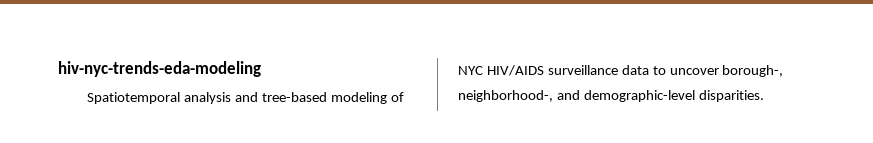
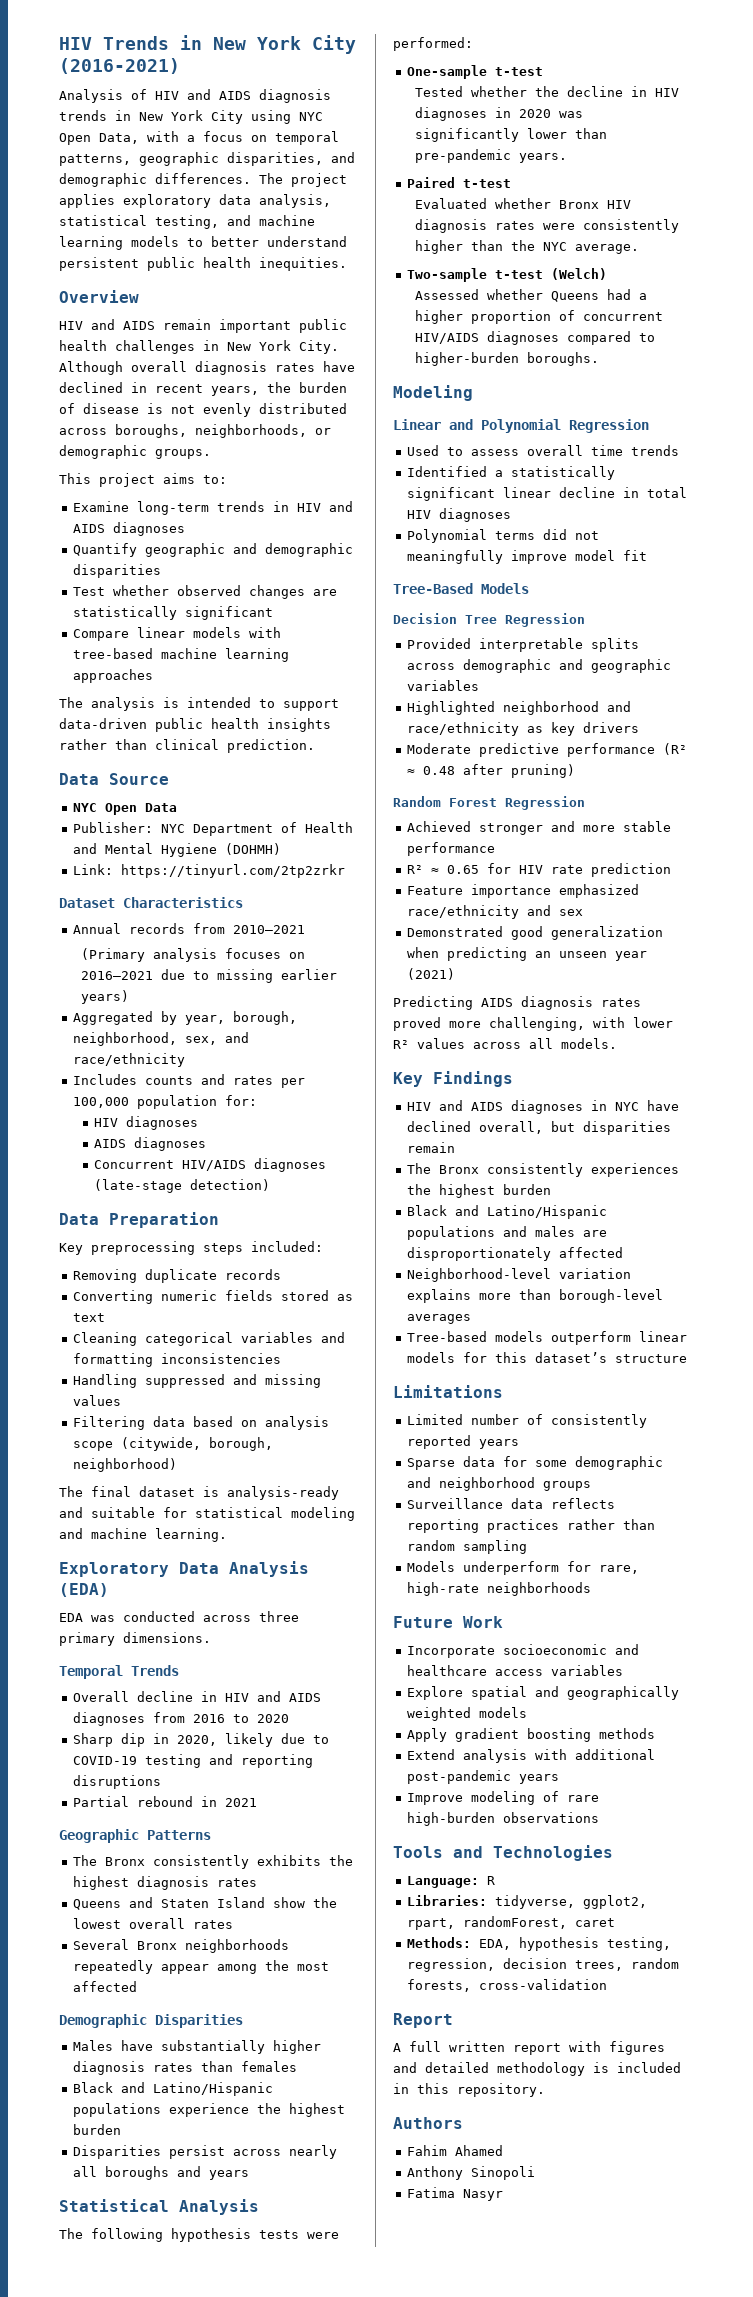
- hiv-nyc-trends-eda-modeling
- Spatiotemporal analysis and tree-based modeling of NYC HIV/AIDS surveillance data to uncover borough-, neighborhood-, and demographic-level disparities.
+ HIV Trends in New York City (2016-2021)
+ Analysis of HIV and AIDS diagnosis trends in New York City using NYC Open Data, with a focus on temporal patterns, geographic disparities, and demographic differences. The project applies exploratory data analysis, statistical testing, and machine learning models to better understand persistent public health inequities.
+ Overview
+ HIV and AIDS remain important public health challenges in New York City. Although overall diagnosis rates have declined in recent years, the burden of disease is not evenly distributed across boroughs, neighborhoods, or demographic groups.
+ This project aims to:
+ Examine long-term trends in HIV and AIDS diagnoses
+ Quantify geographic and demographic disparities
+ Test whether observed changes are statistically significant
+ Compare linear models with tree-based machine learning approaches
+ The analysis is intended to support data-driven public health insights rather than clinical prediction.
+ Data Source
+ NYC Open Data
+ Publisher: NYC Department of Health and Mental Hygiene (DOHMH)
+ Link: https://tinyurl.com/2tp2zrkr
+ Dataset Characteristics
+ Annual records from 2010–2021
+ (Primary analysis focuses on 2016–2021 due to missing earlier years)
+ Aggregated by year, borough, neighborhood, sex, and race/ethnicity
+ Includes counts and rates per 100,000 population for:
+ HIV diagnoses
+ AIDS diagnoses
+ Concurrent HIV/AIDS diagnoses (late-stage detection)
+ Data Preparation
+ Key preprocessing steps included:
+ Removing duplicate records
+ Converting numeric fields stored as text
+ Cleaning categorical variables and formatting inconsistencies
+ Handling suppressed and missing values
+ Filtering data based on analysis scope (citywide, borough, neighborhood)
+ The final dataset is analysis-ready and suitable for statistical modeling and machine learning.
+ Exploratory Data Analysis (EDA)
+ EDA was conducted across three primary dimensions.
+ Temporal Trends
+ Overall decline in HIV and AIDS diagnoses from 2016 to 2020
+ Sharp dip in 2020, likely due to COVID-19 testing and reporting disruptions
+ Partial rebound in 2021
+ Geographic Patterns
+ The Bronx consistently exhibits the highest diagnosis rates
+ Queens and Staten Island show the lowest overall rates
+ Several Bronx neighborhoods repeatedly appear among the most affected
+ Demographic Disparities
+ Males have substantially higher diagnosis rates than females
+ Black and Latino/Hispanic populations experience the highest burden
+ Disparities persist across nearly all boroughs and years
+ Statistical Analysis
+ The following hypothesis tests were performed:
+ One-sample t-test
+ Tested whether the decline in HIV diagnoses in 2020 was significantly lower than pre-pandemic years.
+ Paired t-test
+ Evaluated whether Bronx HIV diagnosis rates were consistently higher than the NYC average.
+ Two-sample t-test (Welch)
+ Assessed whether Queens had a higher proportion of concurrent HIV/AIDS diagnoses compared to higher-burden boroughs.
+ Modeling
+ Linear and Polynomial Regression
+ Used to assess overall time trends
+ Identified a statistically significant linear decline in total HIV diagnoses
+ Polynomial terms did not meaningfully improve model fit
+ Tree-Based Models
+ Decision Tree Regression
+ Provided interpretable splits across demographic and geographic variables
+ Highlighted neighborhood and race/ethnicity as key drivers
+ Moderate predictive performance (R² ≈ 0.48 after pruning)
+ Random Forest Regression
+ Achieved stronger and more stable performance
+ R² ≈ 0.65 for HIV rate prediction
+ Feature importance emphasized race/ethnicity and sex
+ Demonstrated good generalization when predicting an unseen year (2021)
+ Predicting AIDS diagnosis rates proved more challenging, with lower R² values across all models.
+ Key Findings
+ HIV and AIDS diagnoses in NYC have declined overall, but disparities remain
+ The Bronx consistently experiences the highest burden
+ Black and Latino/Hispanic populations and males are disproportionately affected
+ Neighborhood-level variation explains more than borough-level averages
+ Tree-based models outperform linear models for this dataset’s structure
+ Limitations
+ Limited number of consistently reported years
+ Sparse data for some demographic and neighborhood groups
+ Surveillance data reflects reporting practices rather than random sampling
+ Models underperform for rare, high-rate neighborhoods
+ Future Work
+ Incorporate socioeconomic and healthcare access variables
+ Explore spatial and geographically weighted models
+ Apply gradient boosting methods
+ Extend analysis with additional post-pandemic years
+ Improve modeling of rare high-burden observations
+ Tools and Technologies
+ Language: R
+ Libraries: tidyverse, ggplot2, rpart, randomForest, caret
+ Methods: EDA, hypothesis testing, regression, decision trees, random forests, cross-validation
+ Report
+ A full written report with figures and detailed methodology is included in this repository.
+ Authors
+ Fahim Ahamed
+ Anthony Sinopoli
+ Fatima Nasyr

